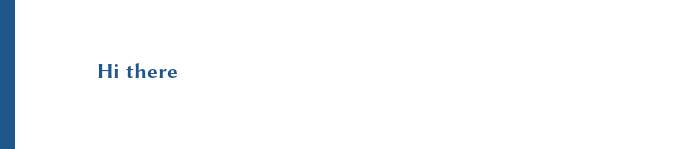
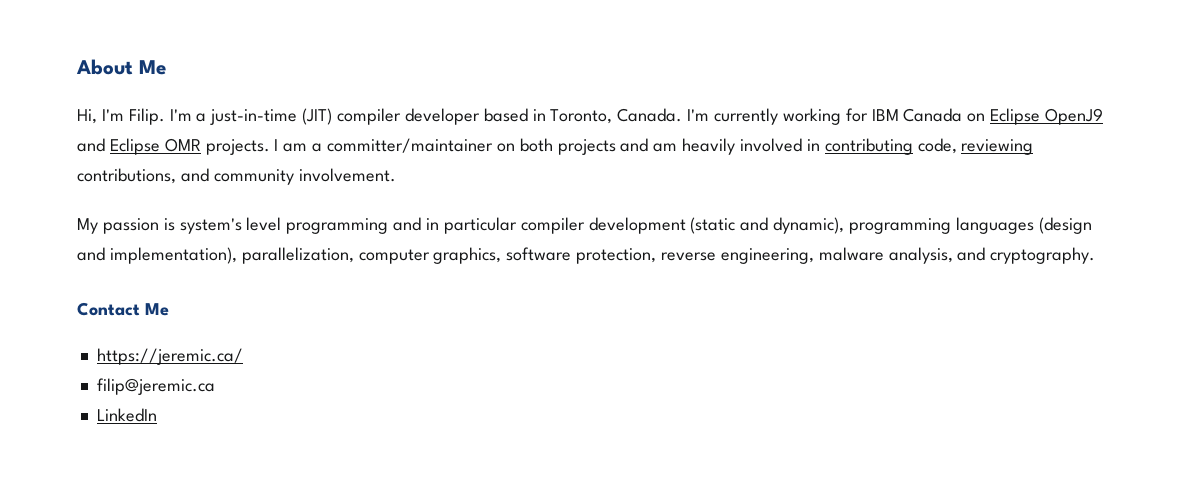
- Hi there
+ About Me
+ Hi, I'm Filip. I'm a just-in-time (JIT) compiler developer based in Toronto, Canada. I'm currently working for IBM Canada on Eclipse OpenJ9 and Eclipse OMR projects. I am a committer/maintainer on both projects and am heavily involved in contributing code, reviewing contributions, and community involvement.
+ My passion is system's level programming and in particular compiler development (static and dynamic), programming languages (design and implementation), parallelization, computer graphics, software protection, reverse engineering, malware analysis, and cryptography.
+ Contact Me
+ https://jeremic.ca/
+ filip@jeremic.ca
+ LinkedIn

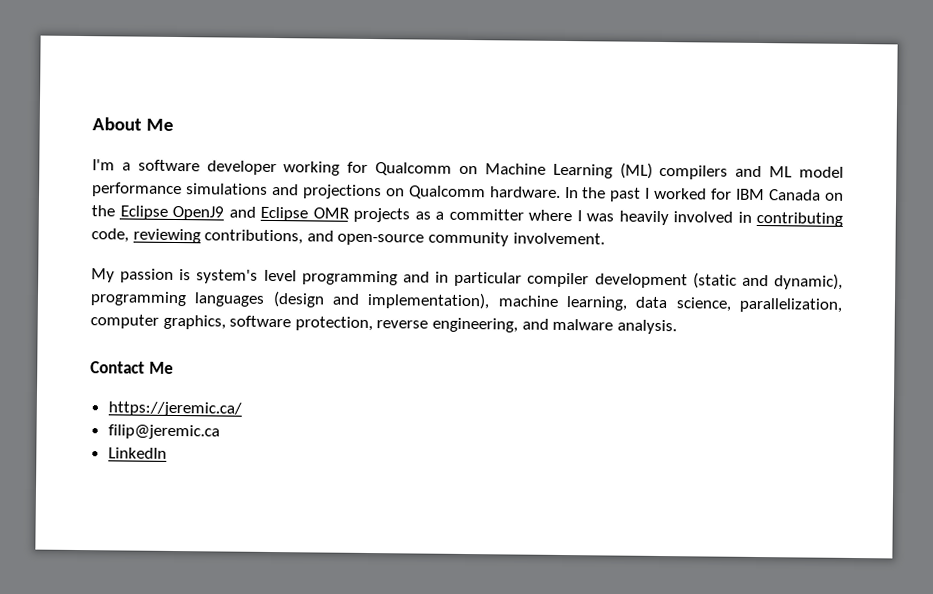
- Hi, I'm Filip. I'm a just-in-time (JIT) compiler developer based in Toronto, Canada. I'm currently working for IBM Canada on Eclipse OpenJ9 and Eclipse OMR projects. I am a committer/maintainer on both projects and am heavily involved in contributing code, reviewing contributions, and community involvement.
+ I'm a software developer working for Qualcomm on Machine Learning (ML) compilers and ML model performance simulations and projections on Qualcomm hardware. In the past I worked for IBM Canada on the Eclipse OpenJ9 and Eclipse OMR projects as a committer where I was heavily involved in contributing code, reviewing contributions, and open-source community involvement.
- My passion is system's level programming and in particular compiler development (static and dynamic), programming languages (design and implementation), parallelization, computer graphics, software protection, reverse engineering, malware analysis, and cryptography.
+ My passion is system's level programming and in particular compiler development (static and dynamic), programming languages (design and implementation), machine learning, data science, parallelization, computer graphics, software protection, reverse engineering, and malware analysis.

